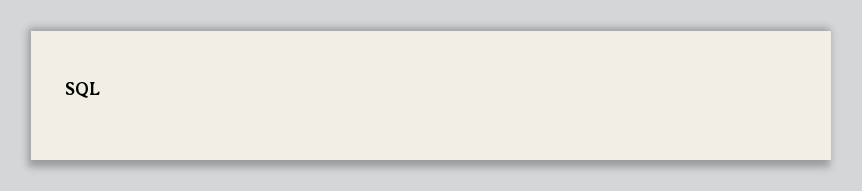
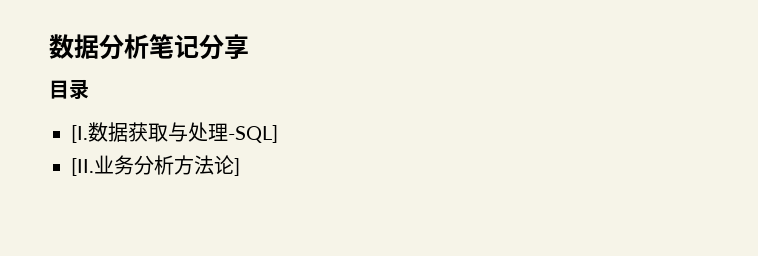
- SQL
+ 数据分析笔记分享
+ 目录
+ [I.数据获取与处理-SQL]
+ [II.业务分析方法论]

